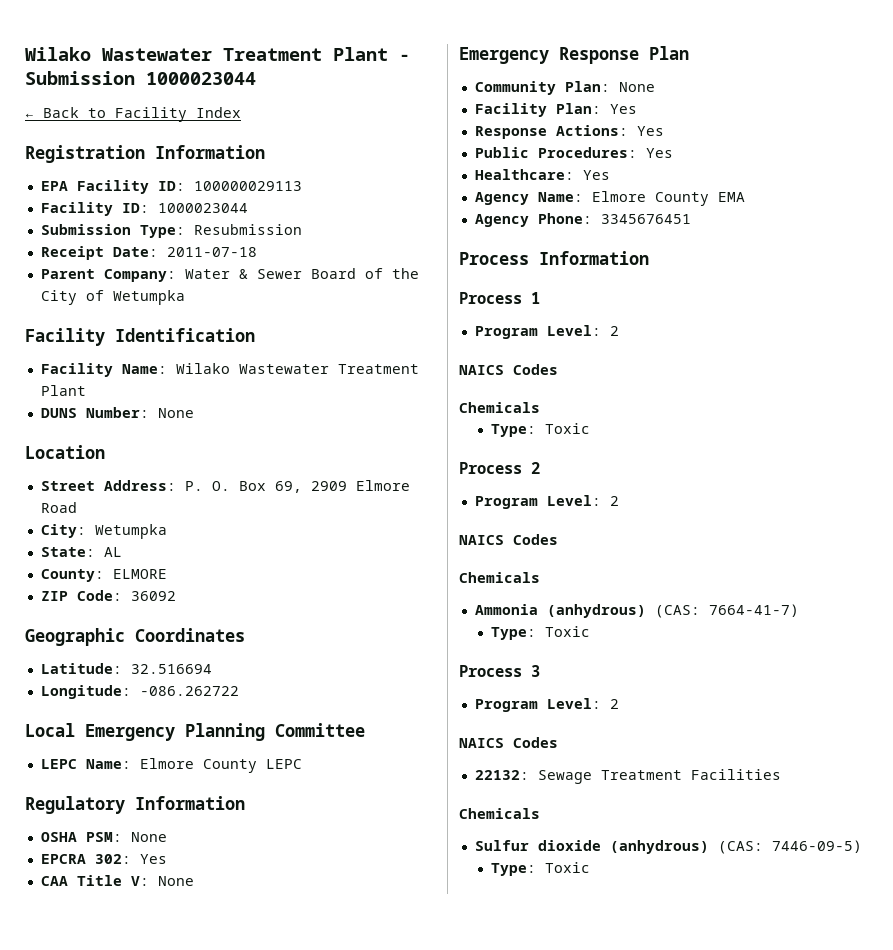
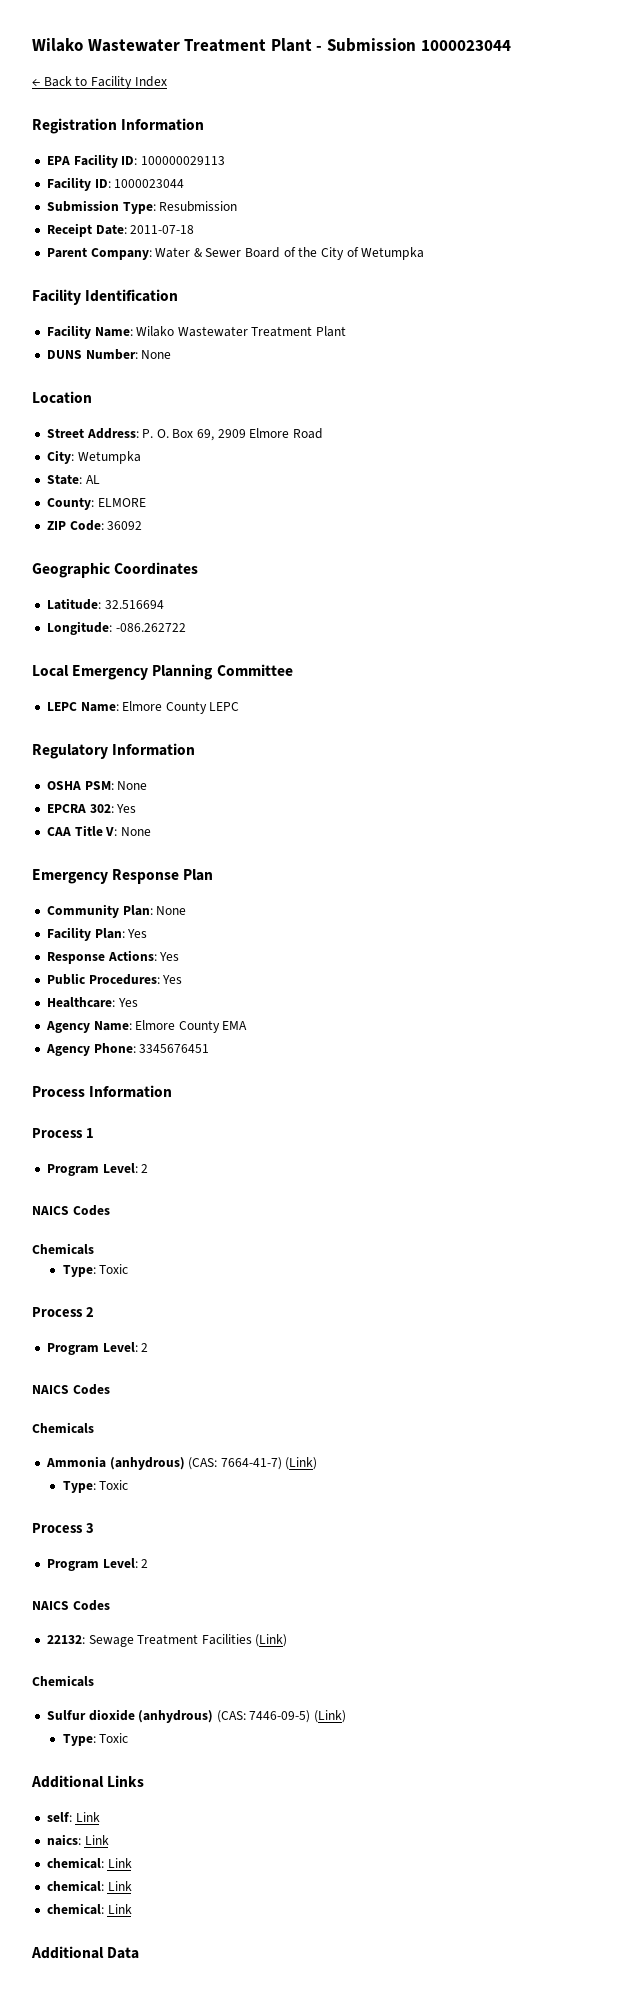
- Ammonia (anhydrous) (CAS: 7664-41-7)
+ Ammonia (anhydrous) (CAS: 7664-41-7) (Link)
- 22132: Sewage Treatment Facilities
+ 22132: Sewage Treatment Facilities (Link)
- Sulfur dioxide (anhydrous) (CAS: 7446-09-5)
+ Sulfur dioxide (anhydrous) (CAS: 7446-09-5) (Link)
  Type: Toxic
+ Additional Links
+ self: Link
+ naics: Link
+ chemical: Link
+ chemical: Link
+ chemical: Link
+ Additional Data

